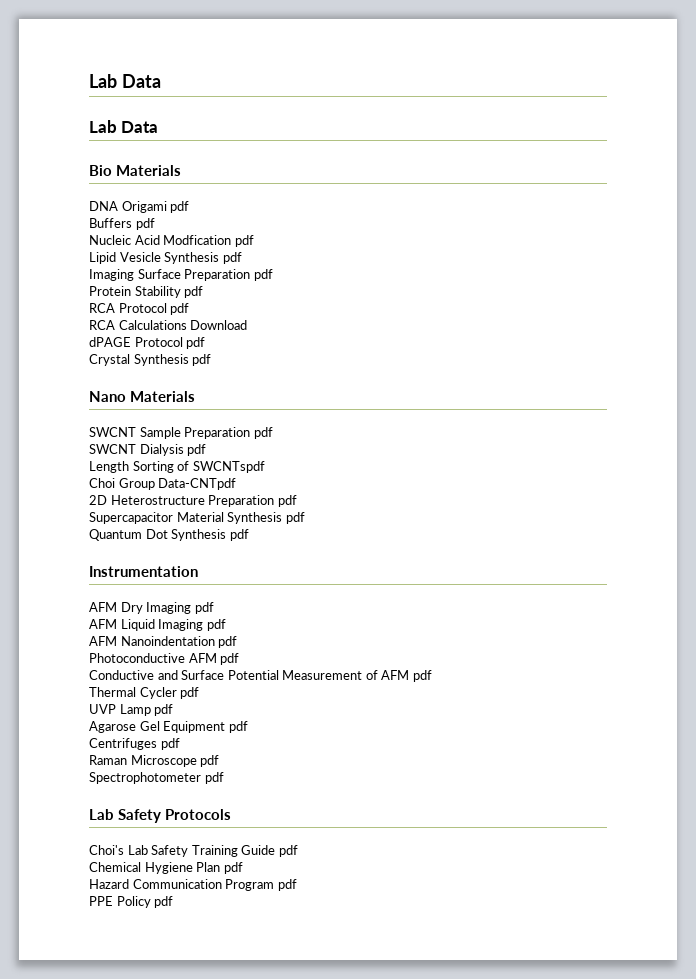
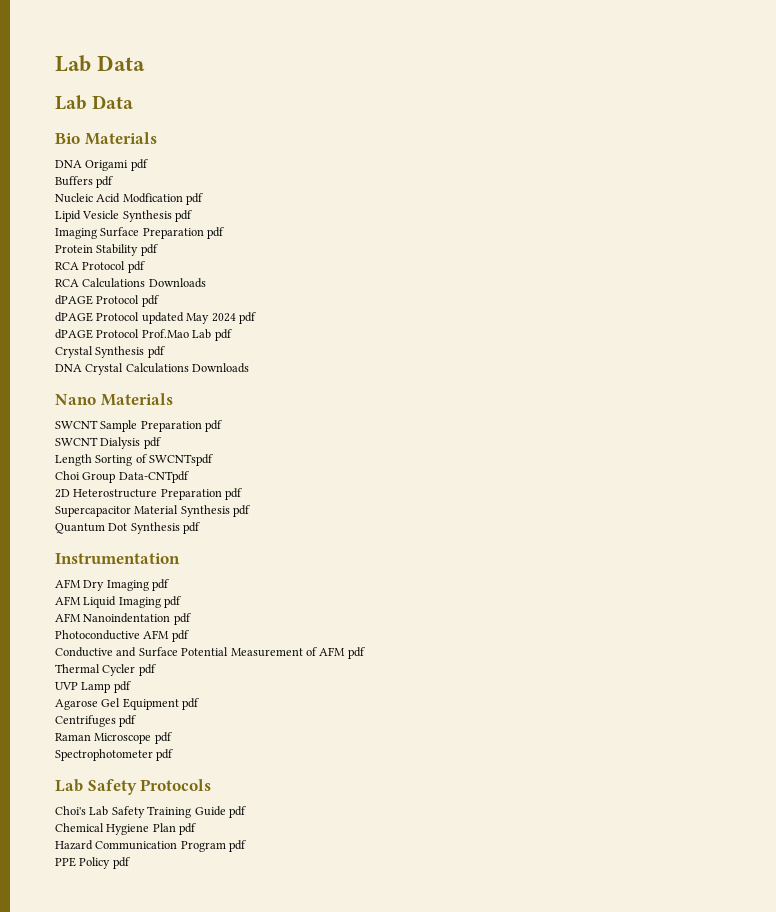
- RCA Calculations Download
+ RCA Calculations Downloads
+ dPAGE Protocol updated May 2024 pdf
+ dPAGE Protocol Prof.Mao Lab pdf
+ DNA Crystal Calculations Downloads

